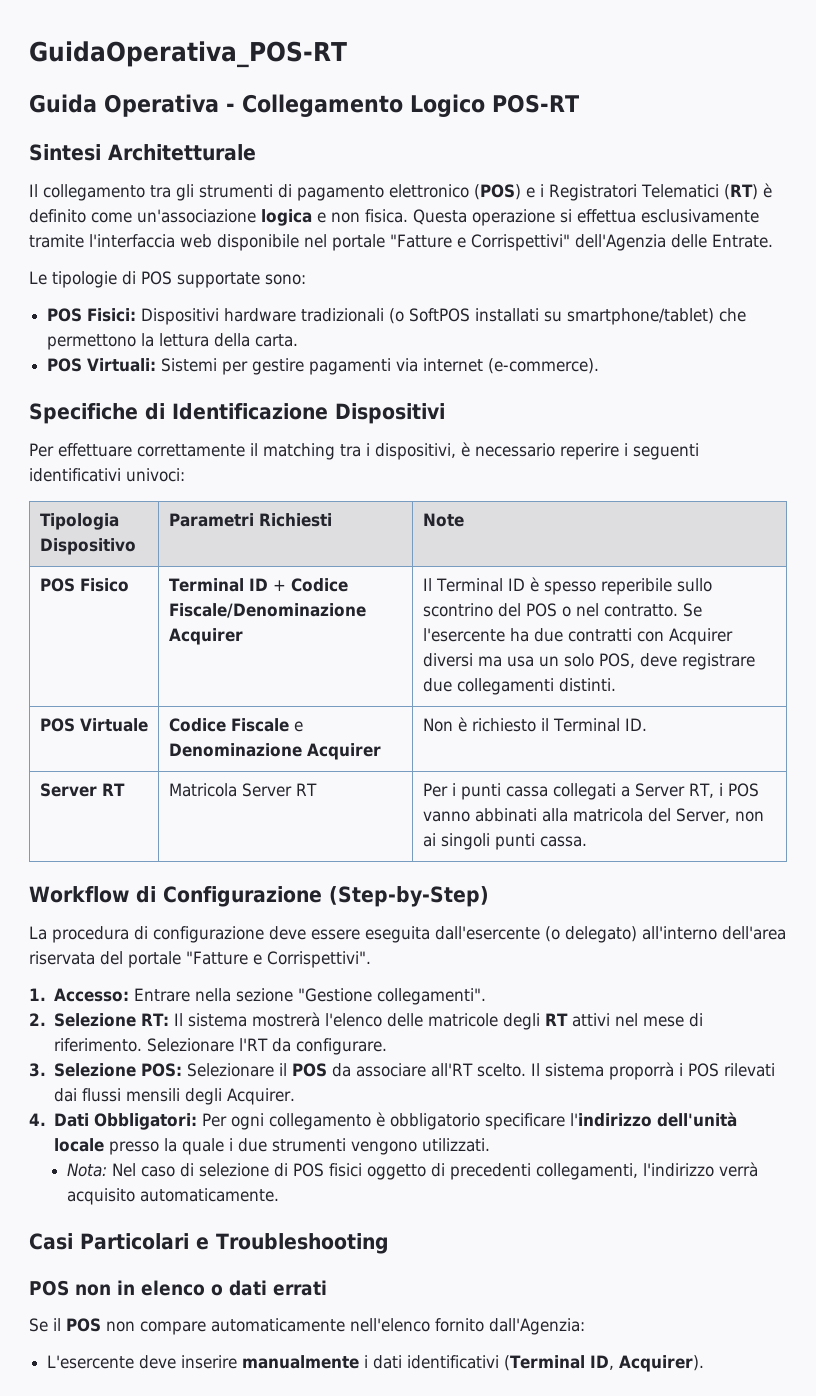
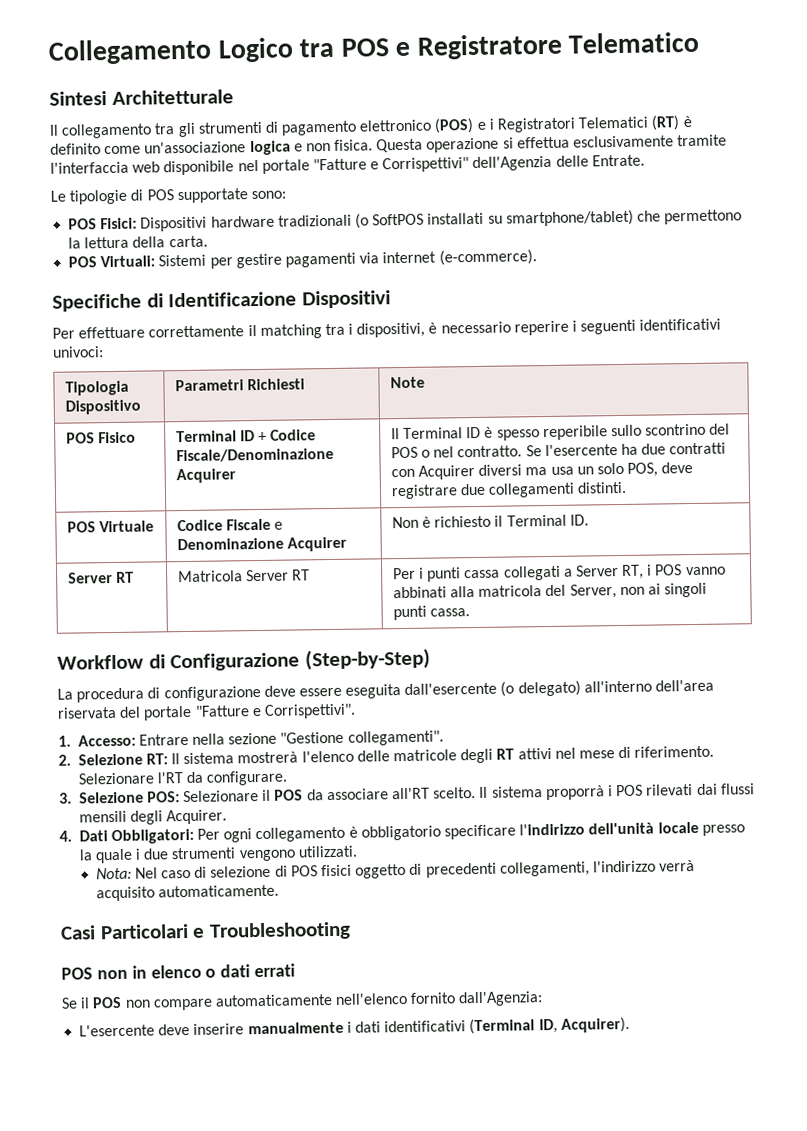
- GuidaOperativa_POS-RT
- Guida Operativa - Collegamento Logico POS-RT
+ Collegamento Logico tra POS e Registratore Telematico

